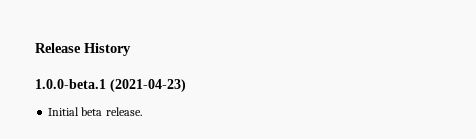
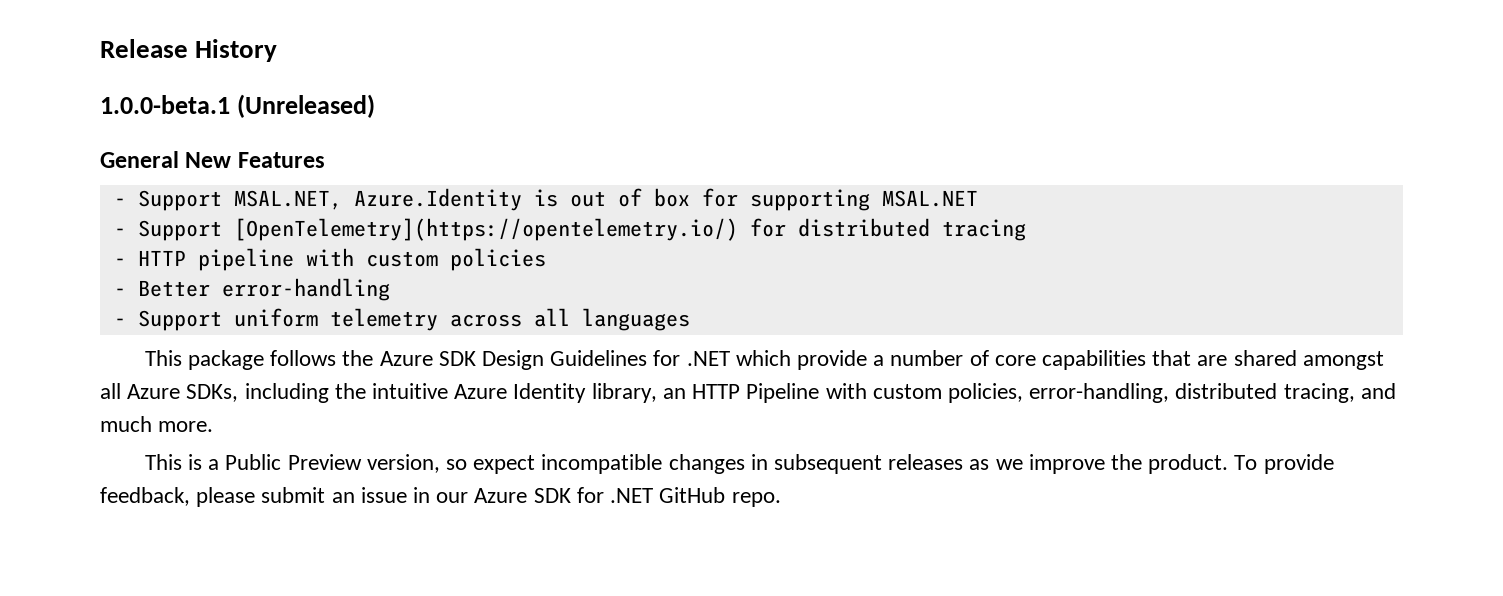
- 1.0.0-beta.1 (2021-04-23)
- Initial beta release.
+ 1.0.0-beta.1 (Unreleased)
+ General New Features
+ - Support MSAL.NET, Azure.Identity is out of box for supporting MSAL.NET
+ - Support [OpenTelemetry](https://opentelemetry.io/) for distributed tracing
+ - HTTP pipeline with custom policies
+ - Better error-handling
+ - Support uniform telemetry across all languages
+ This package follows the Azure SDK Design Guidelines for .NET which provide a number of core capabilities that are shared amongst all Azure SDKs, including the intuitive Azure Identity library, an HTTP Pipeline with custom policies, error-handling, distributed tracing, and much more.
+ This is a Public Preview version, so expect incompatible changes in subsequent releases as we improve the product. To provide feedback, please submit an issue in our Azure SDK for .NET GitHub repo.

